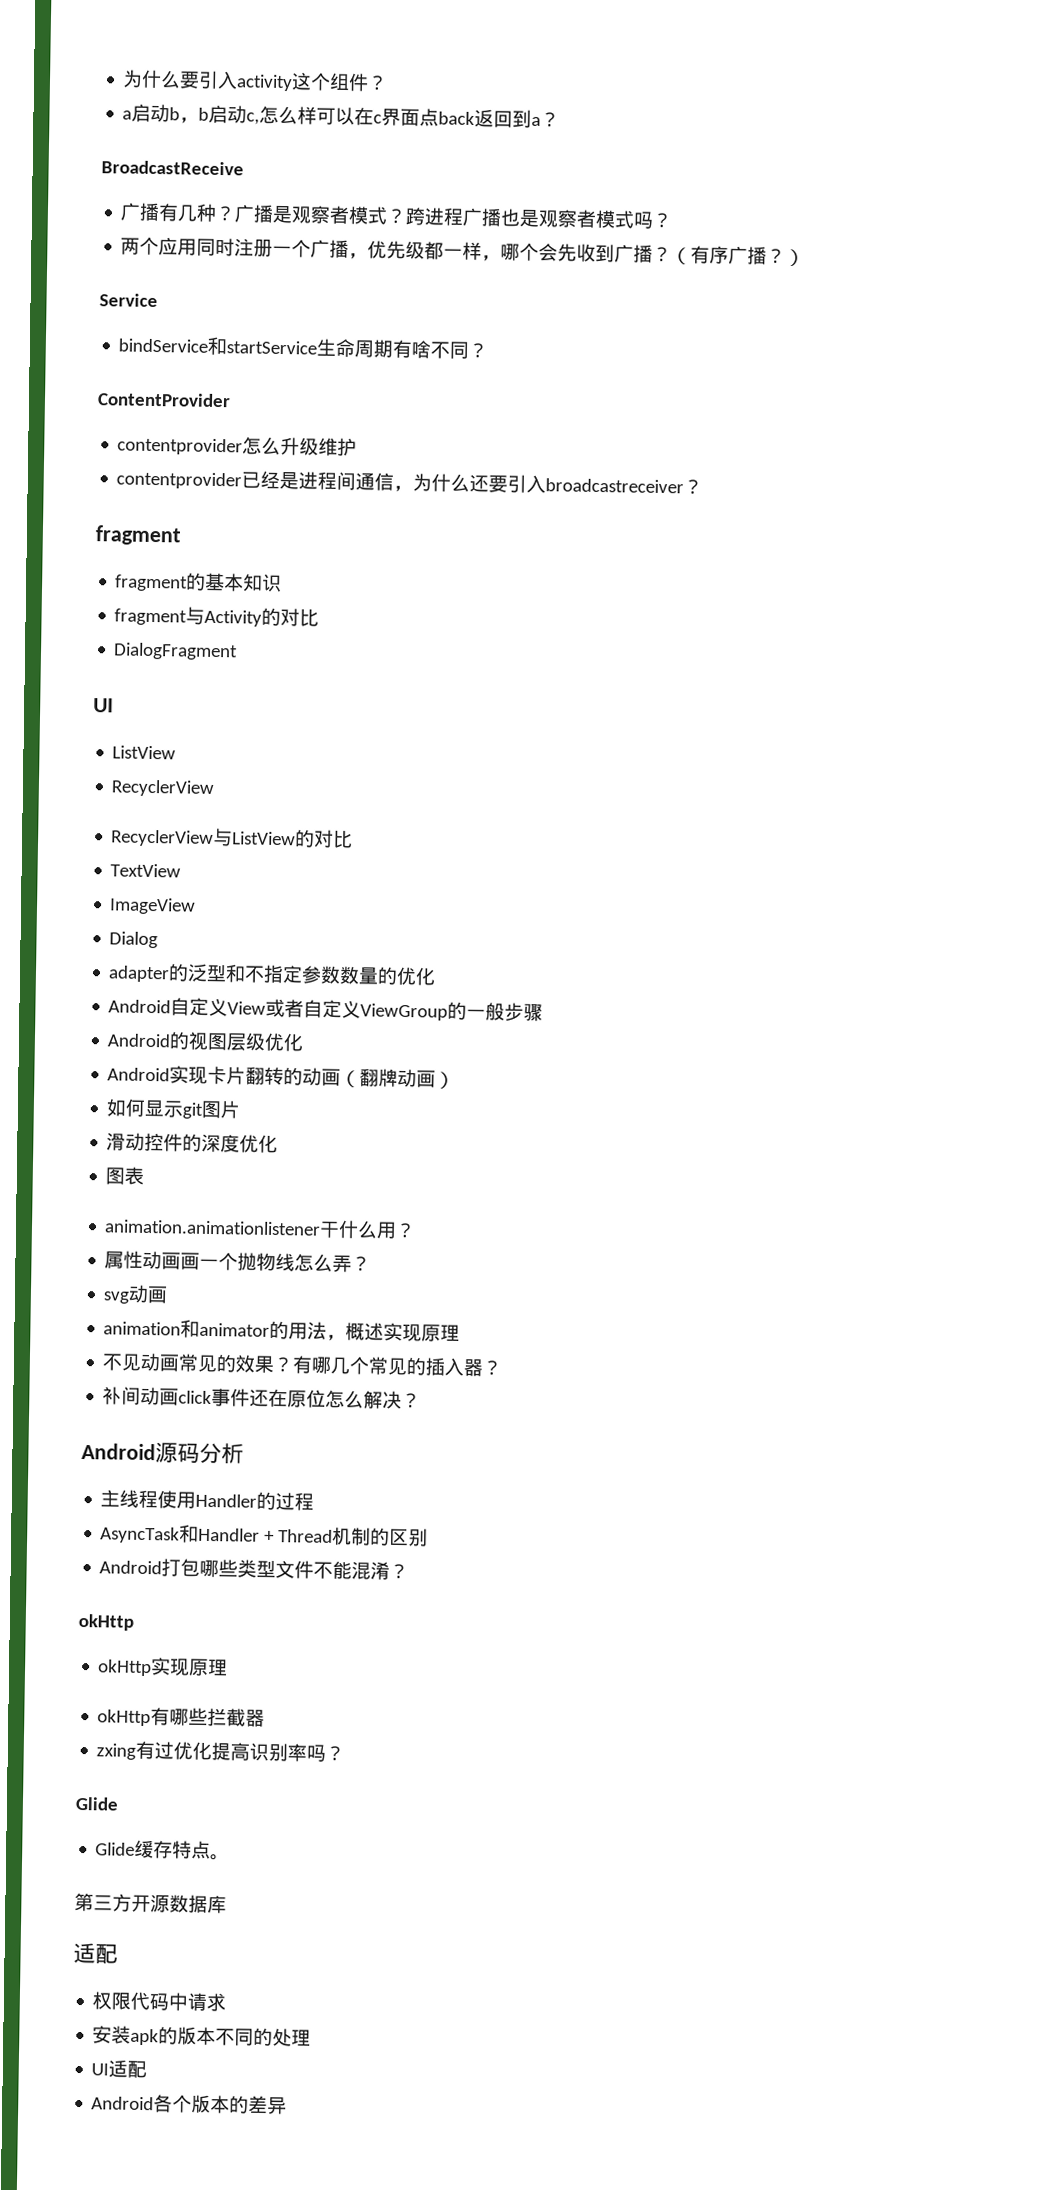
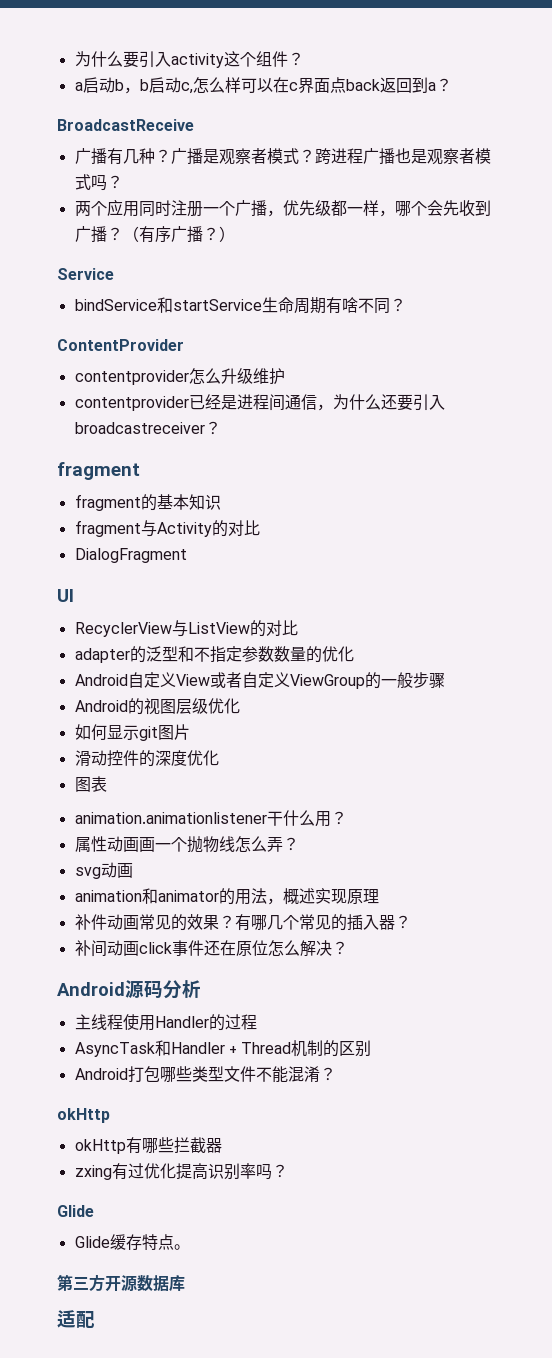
  DialogFragment
  UI
- ListView
- RecyclerView
- TextView
- ImageView
- Dialog
- Android实现卡片翻转的动画（翻牌动画）
- 不见动画常见的效果？
+ 补件动画常见的效果？
- okHttp实现原理
- 权限代码中请求
- 安装apk的版本不同的处理
- UI适配
- Android各个版本的差异

